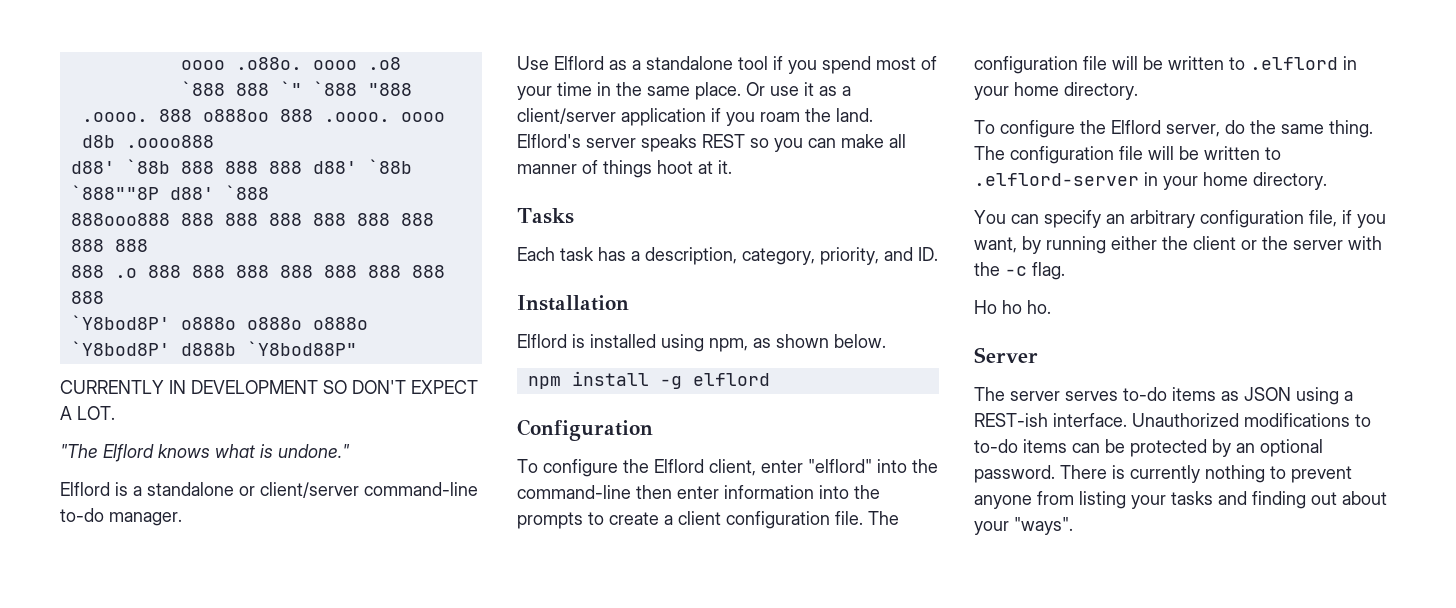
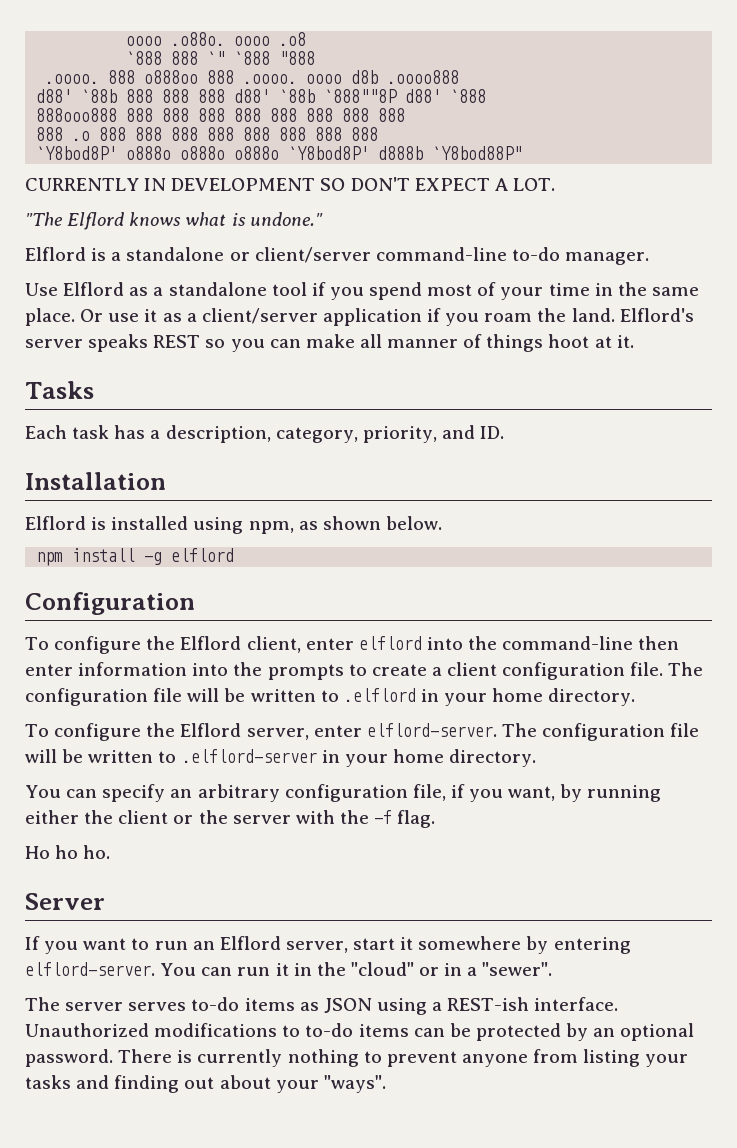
- To configure the Elflord client, enter "elflord" into the command-line then enter information into the prompts to create a client configuration file.
+ To configure the Elflord client, enter elflord into the command-line then enter information into the prompts to create a client configuration file.
- To configure the Elflord server, do the same thing.
+ To configure the Elflord server, enter elflord-server.
- You can specify an arbitrary configuration file, if you want, by running either the client or the server with the -c flag.
+ You can specify an arbitrary configuration file, if you want, by running either the client or the server with the -f flag.
+ If you want to run an Elflord server, start it somewhere by entering elflord-server. You can run it in the "cloud" or in a "sewer".

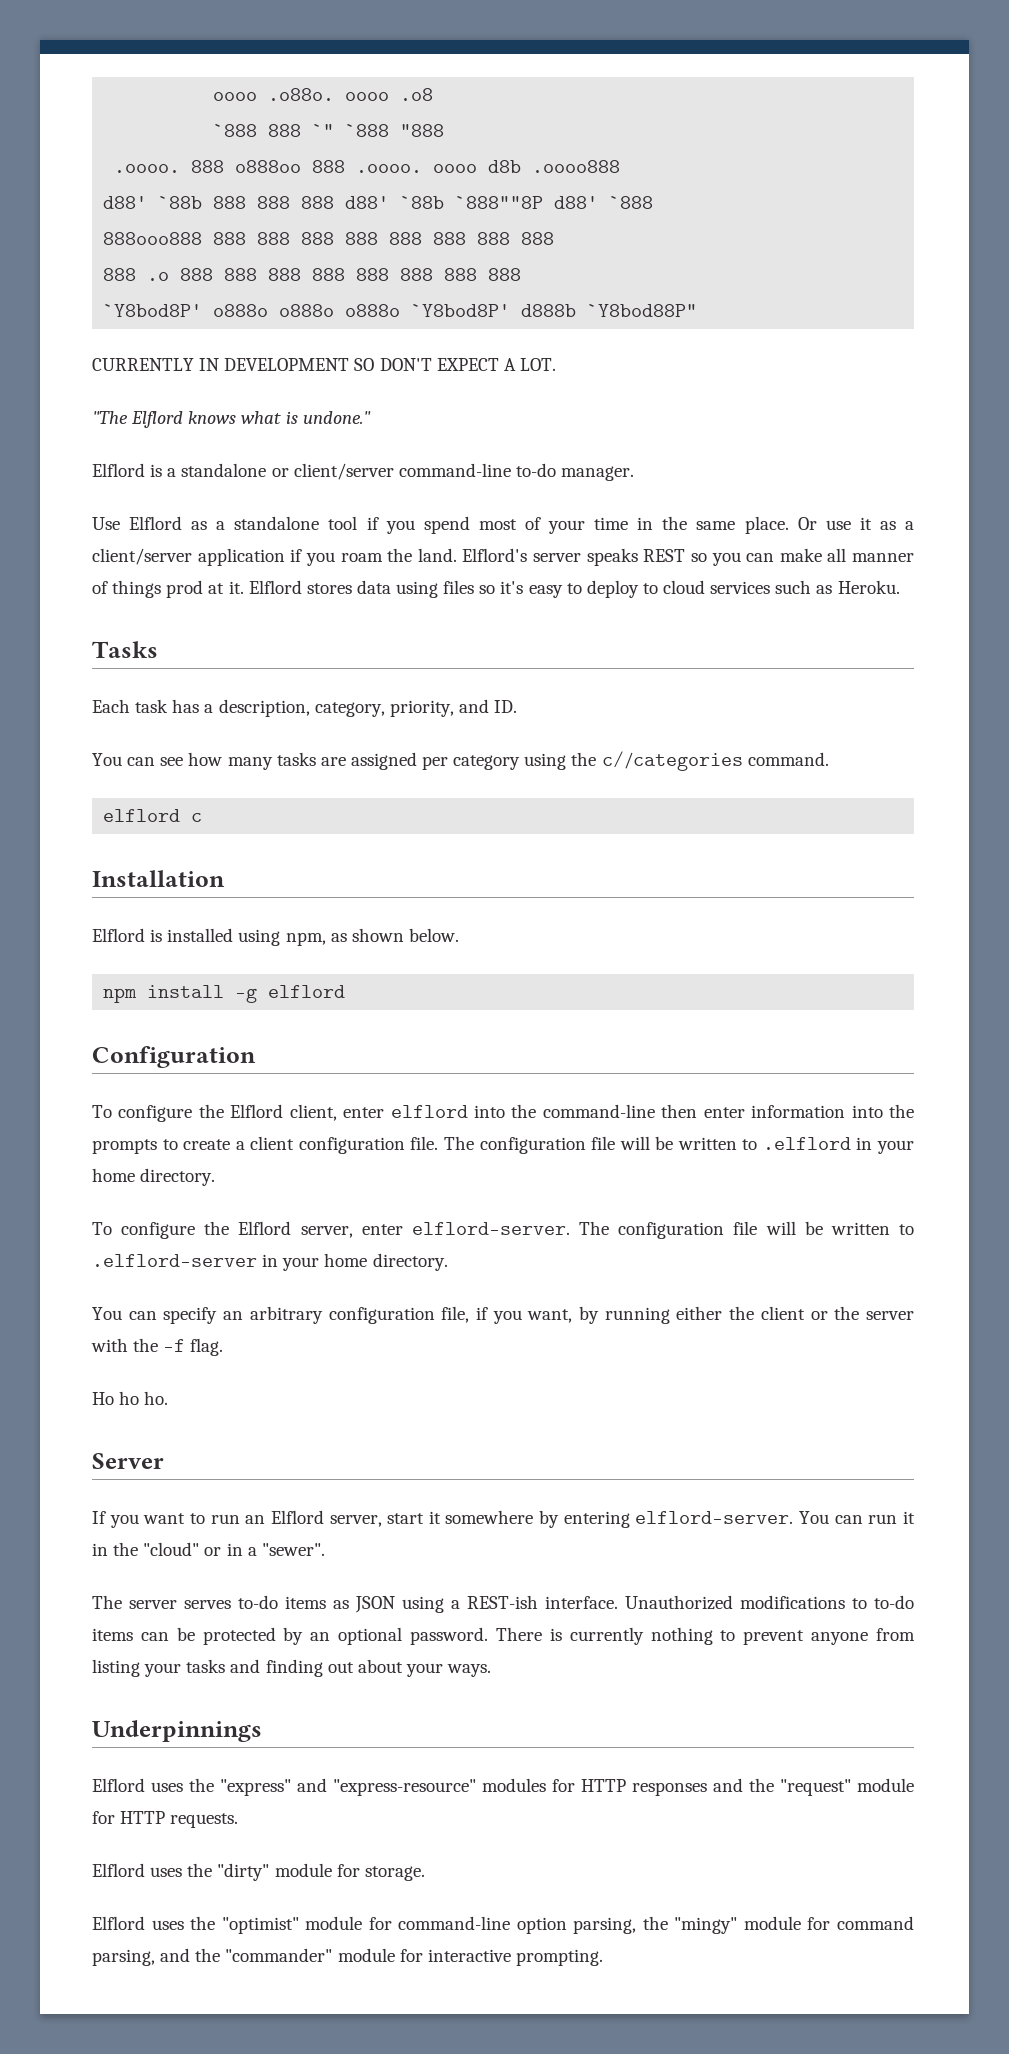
- Elflord's server speaks REST so you can make all manner of things hoot at it.
+ Elflord's server speaks REST so you can make all manner of things prod at it. Elflord stores data using files so it's easy to deploy to cloud services such as Heroku.
+ You can see how many tasks are assigned per category using the c//categories command.
+ elflord c
- There is currently nothing to prevent anyone from listing your tasks and finding out about your "ways".
+ There is currently nothing to prevent anyone from listing your tasks and finding out about your ways.
+ Underpinnings
+ Elflord uses the "express" and "express-resource" modules for HTTP responses and the "request" module for HTTP requests.
+ Elflord uses the "dirty" module for storage.
+ Elflord uses the "optimist" module for command-line option parsing, the "mingy" module for command parsing, and the "commander" module for interactive prompting.

